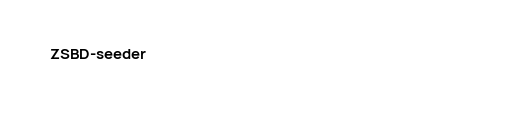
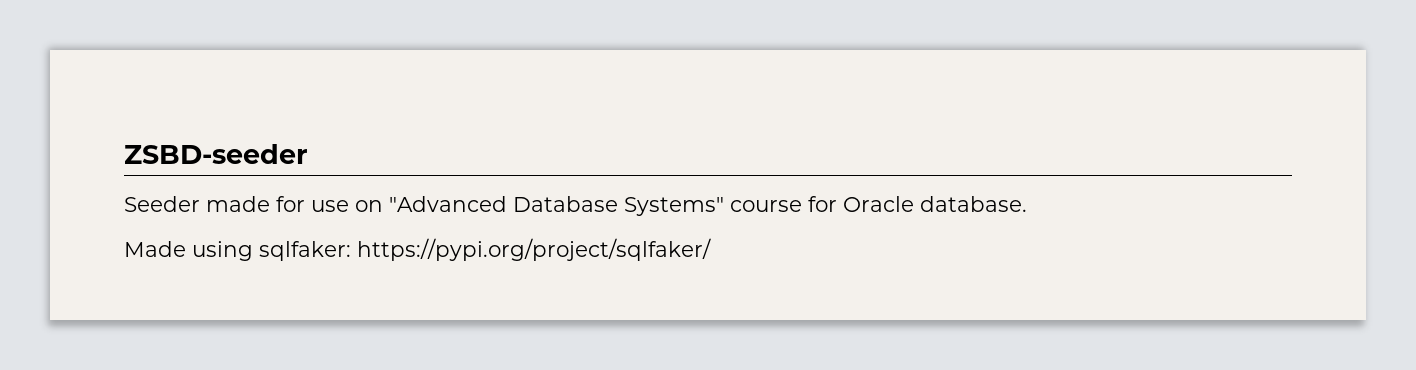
+ Seeder made for use on "Advanced Database Systems" course for Oracle database.
+ Made using sqlfaker: https://pypi.org/project/sqlfaker/

